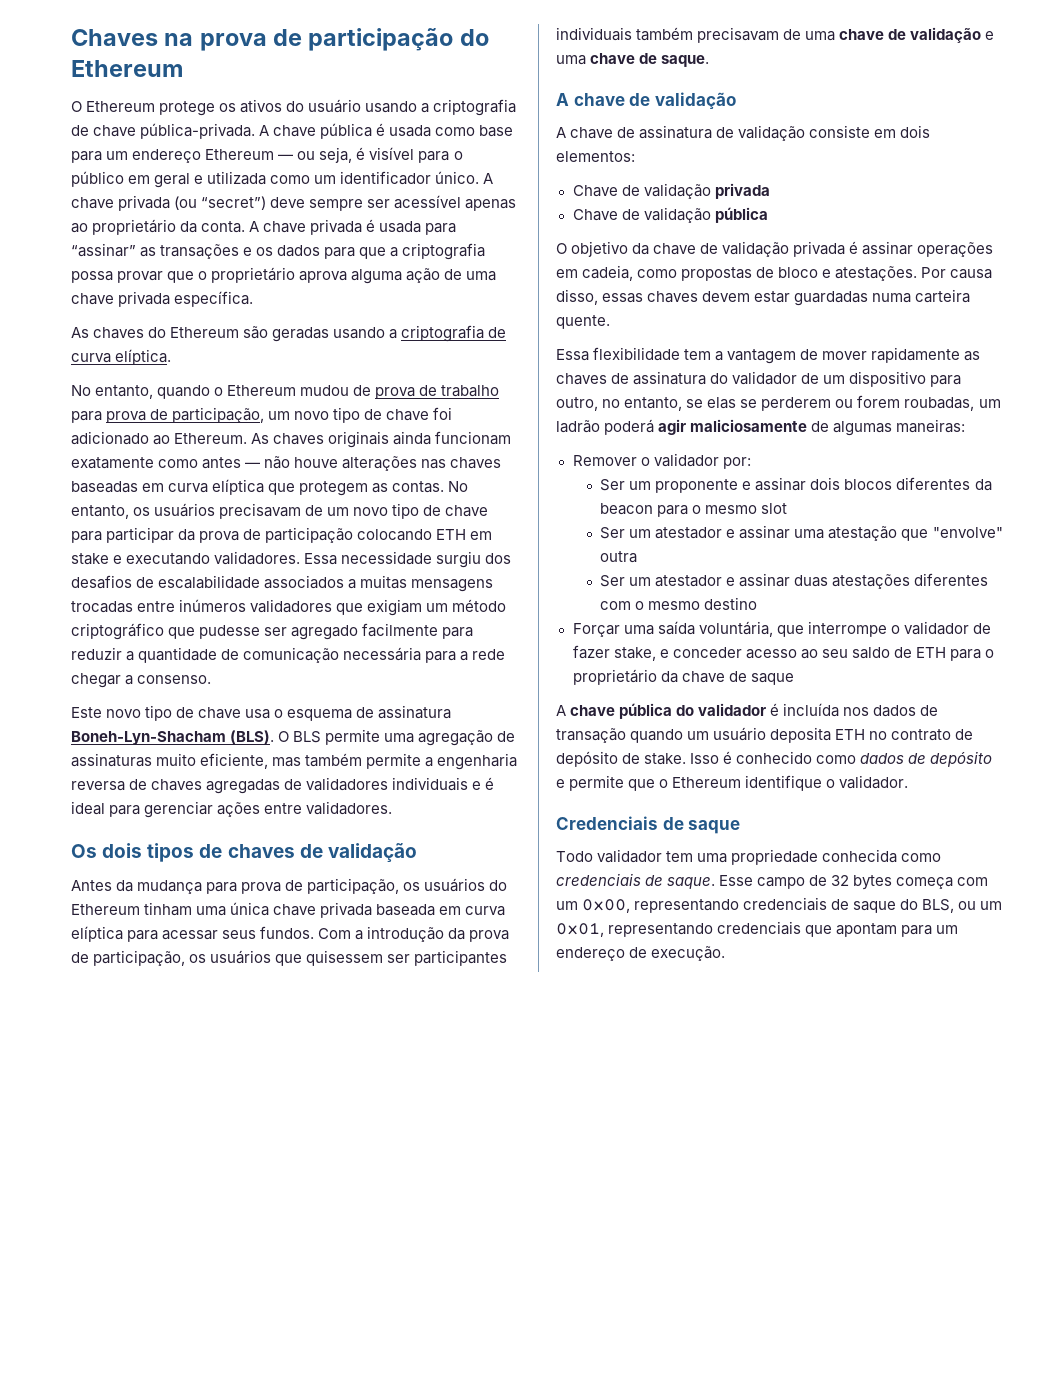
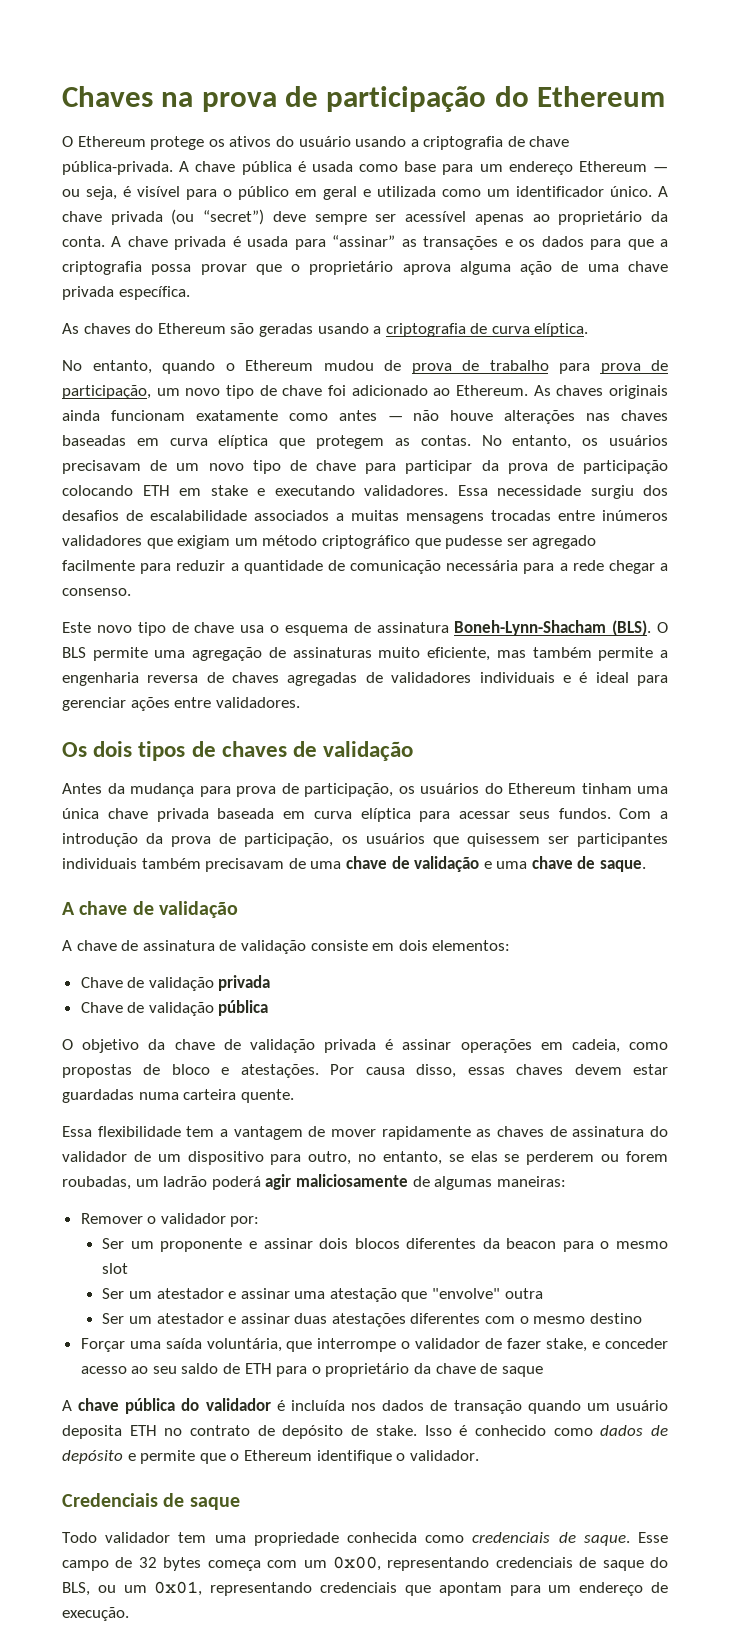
- Este novo tipo de chave usa o esquema de assinatura Boneh-Lyn-Shacham (BLS).
+ Este novo tipo de chave usa o esquema de assinatura Boneh-Lynn-Shacham (BLS).

